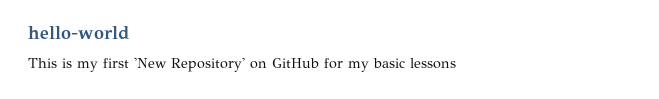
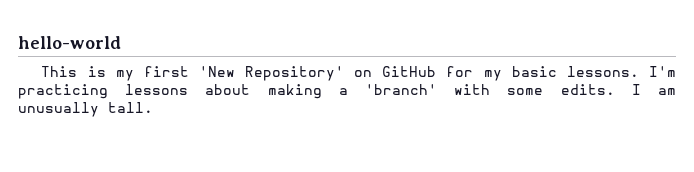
- This is my first 'New Repository' on GitHub for my basic lessons
+ This is my first 'New Repository' on GitHub for my basic lessons. I'm practicing lessons about making a 'branch' with some edits. I am unusually tall.

